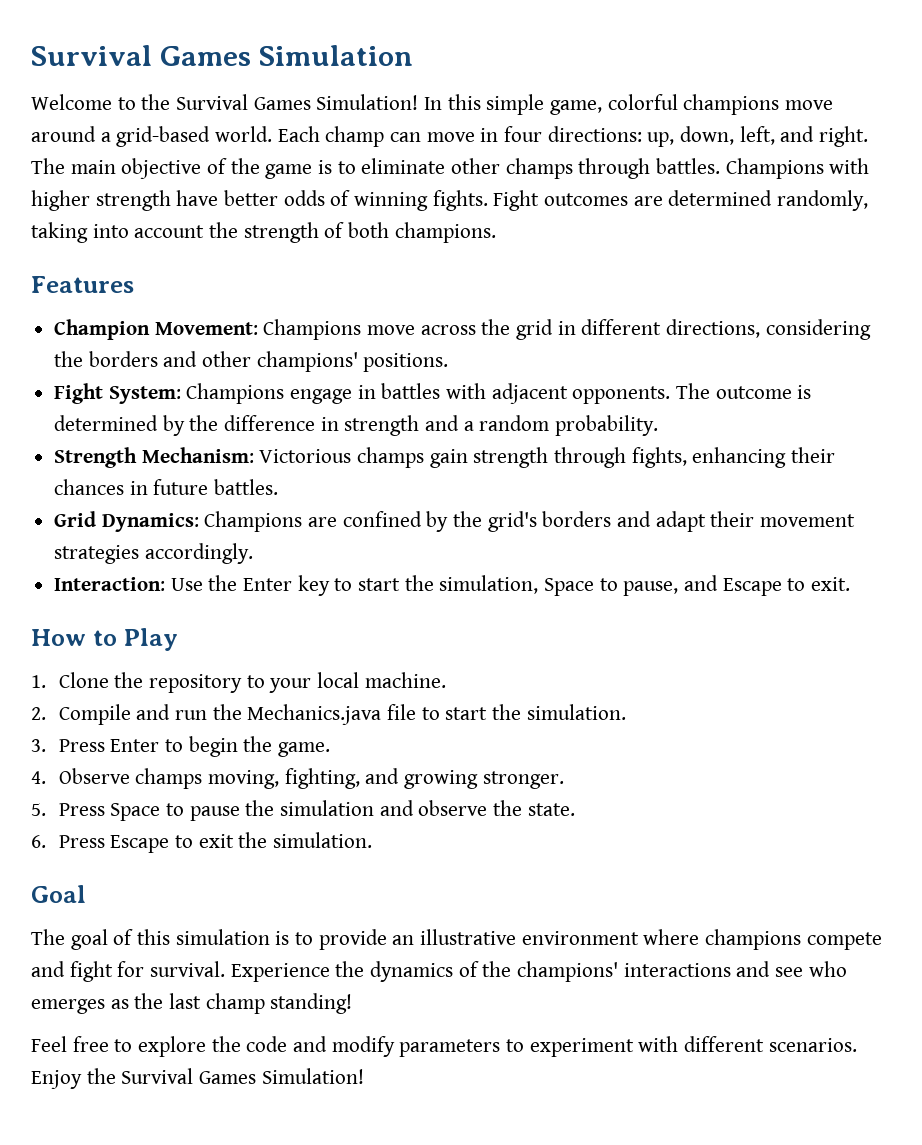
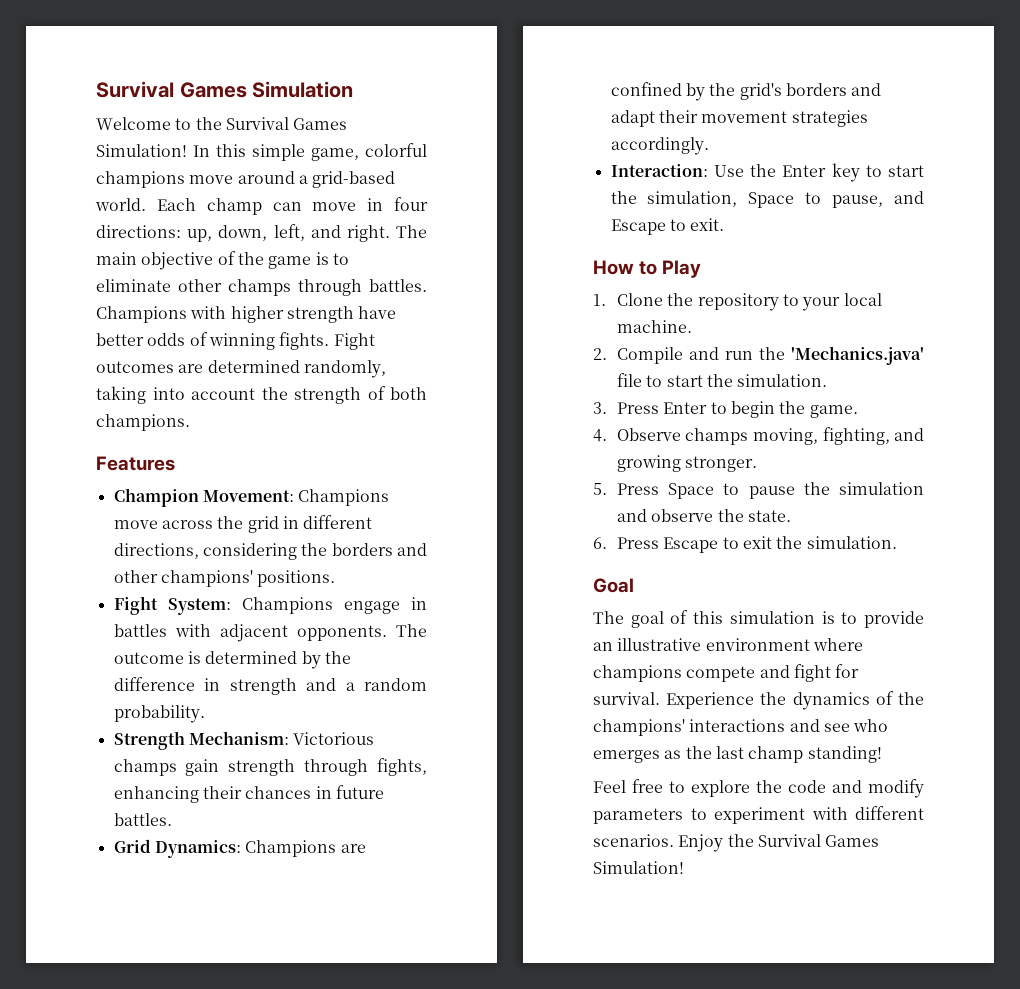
- 2. Compile and run the Mechanics.java file to start the simulation.
+ 2. Compile and run the 'Mechanics.java' file to start the simulation.

